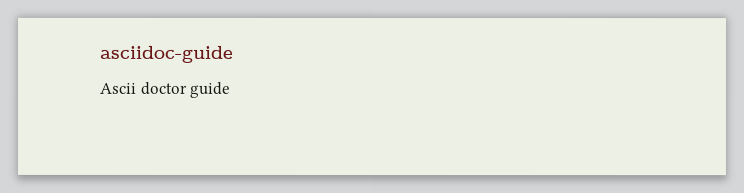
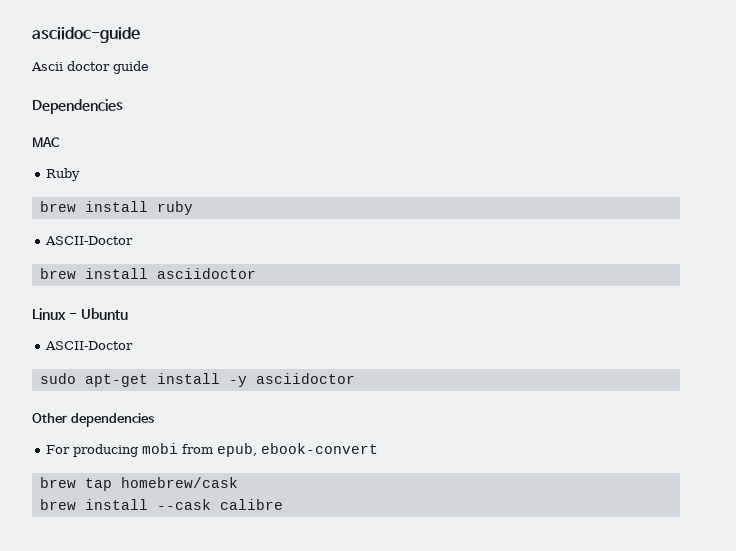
+ Dependencies
+ MAC
+ Ruby
+ brew install ruby
+ ASCII-Doctor
+ brew install asciidoctor
+ Linux - Ubuntu
+ ASCII-Doctor
+ sudo apt-get install -y asciidoctor
+ Other dependencies
+ For producing mobi from epub, ebook-convert
+ brew tap homebrew/cask
+ brew install --cask calibre

